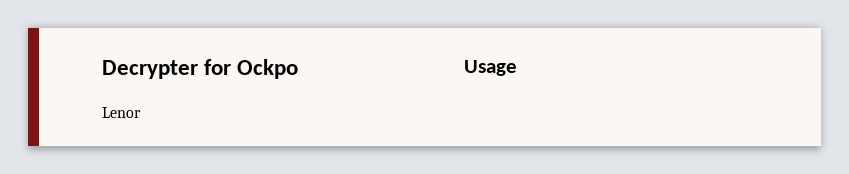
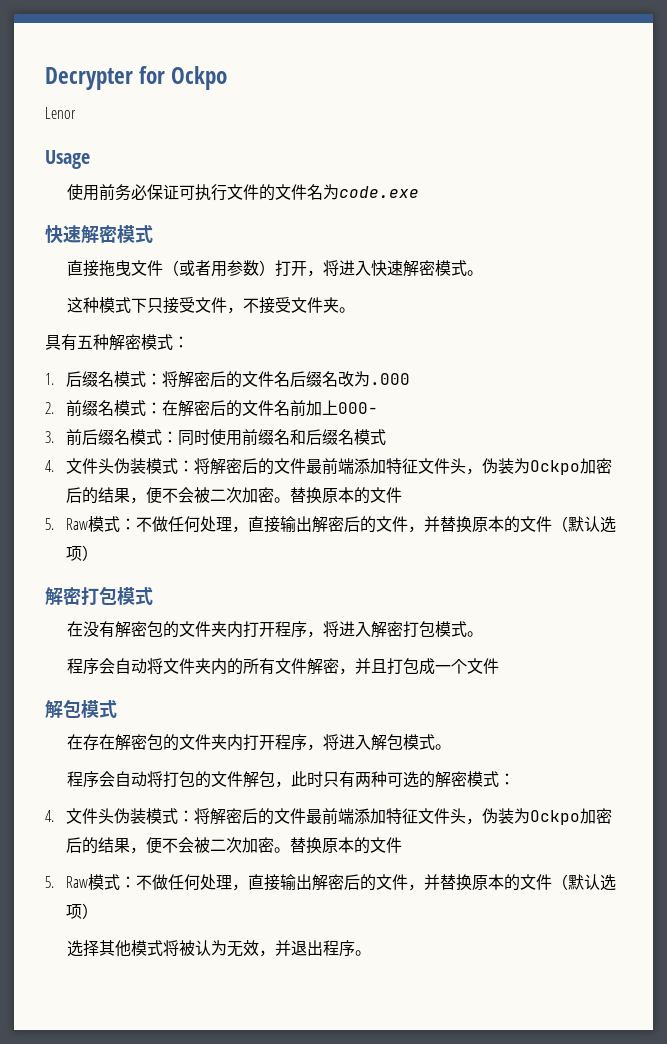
+ 使用前务必保证可执行文件的文件名为code.exe
+ 快速解密模式
+ 直接拖曳文件（或者用参数）打开，将进入快速解密模式。
+ 这种模式下只接受文件，不接受文件夹。
+ 具有五种解密模式：
+ 1.后缀名模式：将解密后的文件名后缀名改为.000
+ 2.前缀名模式：在解密后的文件名前加上000-
+ 3.前后缀名模式：同时使用前缀名和后缀名模式
+ 4.文件头伪装模式：将解密后的文件最前端添加特征文件头，伪装为Ockpo加密后的结果，便不会被二次加密。替换原本的文件
+ 5. Raw模式：不做任何处理，直接输出解密后的文件，并替换原本的文件（默认选项）
+ 解密打包模式
+ 在没有解密包的文件夹内打开程序，将进入解密打包模式。
+ 程序会自动将文件夹内的所有文件解密，并且打包成一个文件
+ 解包模式
+ 在存在解密包的文件夹内打开程序，将进入解包模式。
+ 程序会自动将打包的文件解包，此时只有两种可选的解密模式：
+ 4.文件头伪装模式：将解密后的文件最前端添加特征文件头，伪装为Ockpo加密后的结果，便不会被二次加密。替换原本的文件
+ 5. Raw模式：不做任何处理，直接输出解密后的文件，并替换原本的文件（默认选项）
+ 选择其他模式将被认为无效，并退出程序。

